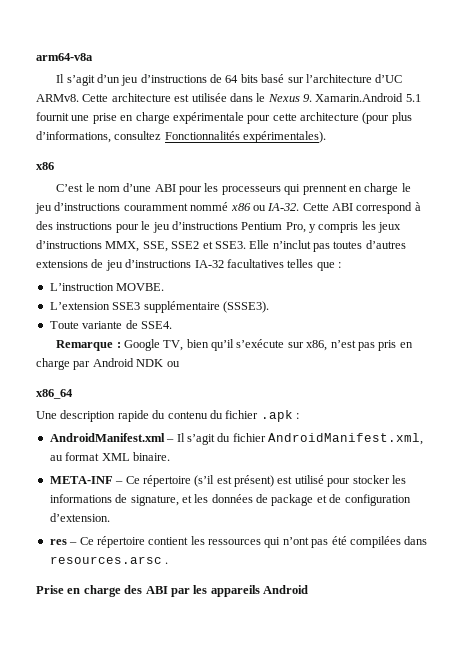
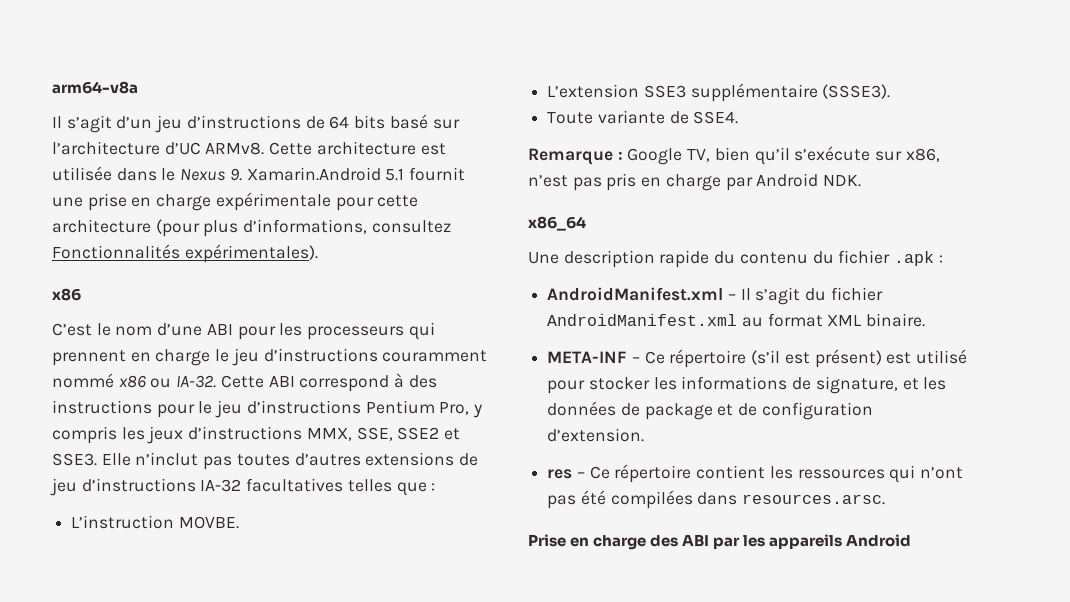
- Remarque : Google TV, bien qu’il s’exécute sur x86, n’est pas pris en charge par Android NDK ou
+ Remarque : Google TV, bien qu’il s’exécute sur x86, n’est pas pris en charge par Android NDK.
- AndroidManifest.xml – Il s’agit du fichier AndroidManifest.xml, au format XML binaire.
+ AndroidManifest.xml – Il s’agit du fichier AndroidManifest.xml au format XML binaire.
- res – Ce répertoire contient les ressources qui n’ont pas été compilées dans resources.arsc .
+ res – Ce répertoire contient les ressources qui n’ont pas été compilées dans resources.arsc.

